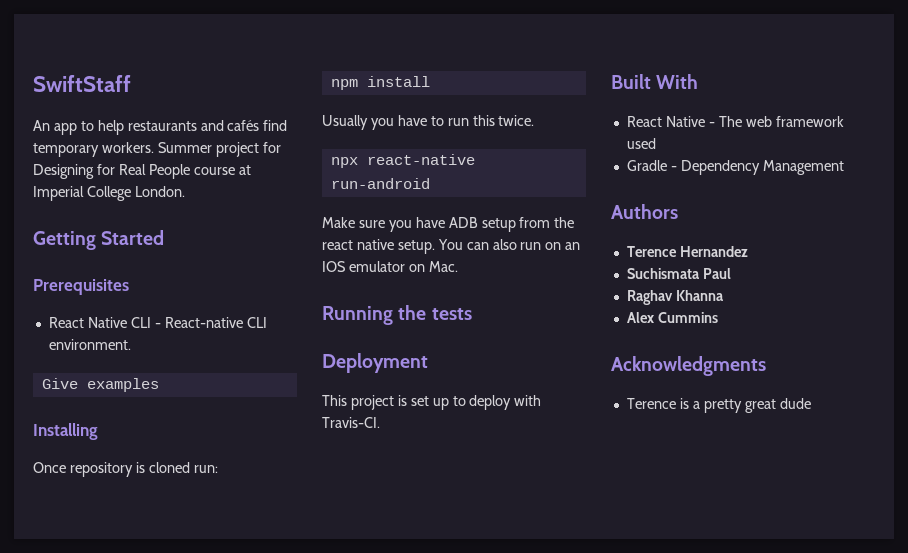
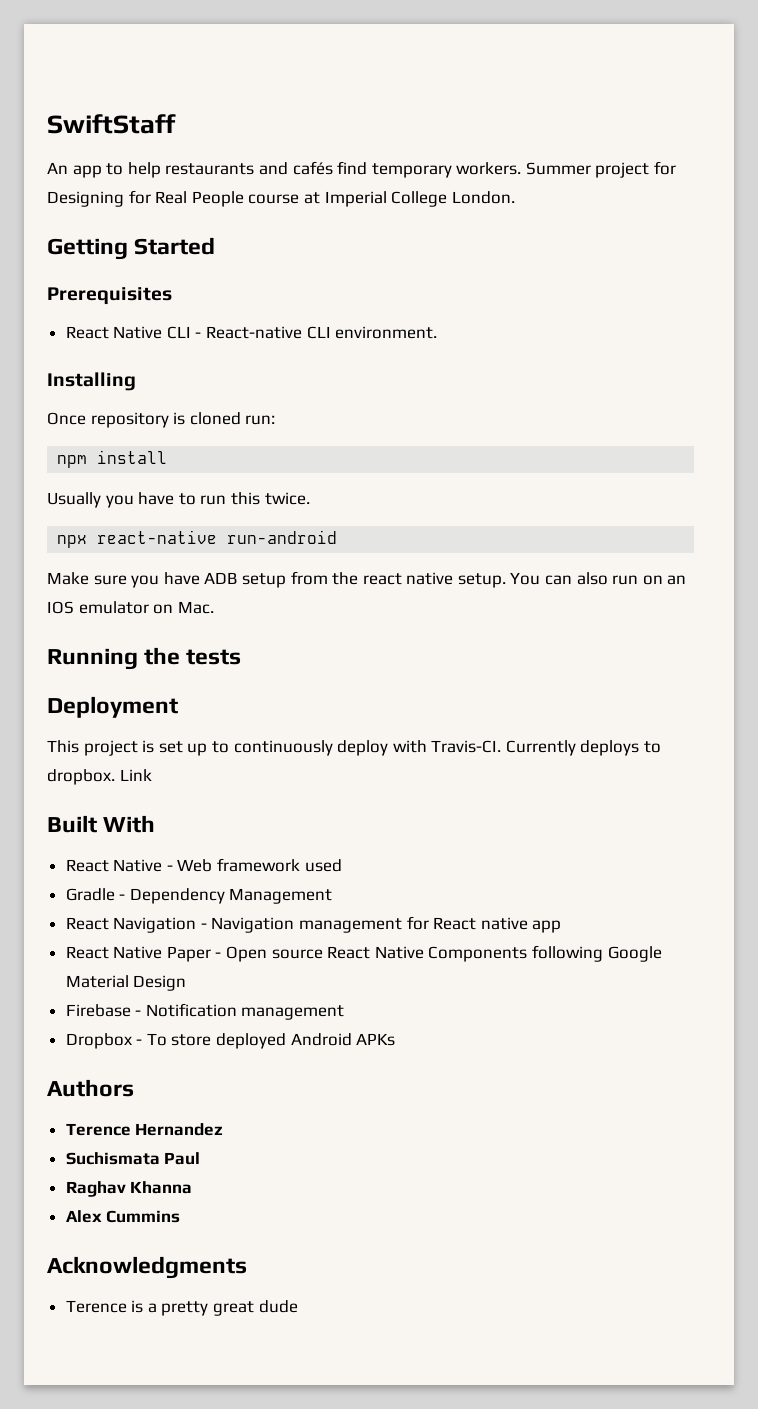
- Give examples
- This project is set up to deploy with Travis-CI.
+ This project is set up to continuously deploy with Travis-CI. Currently deploys to dropbox. Link
- React Native - The web framework used
+ React Native - Web framework used
+ React Navigation - Navigation management for React native app
+ React Native Paper - Open source React Native Components following Google Material Design
+ Firebase - Notification management
+ Dropbox - To store deployed Android APKs

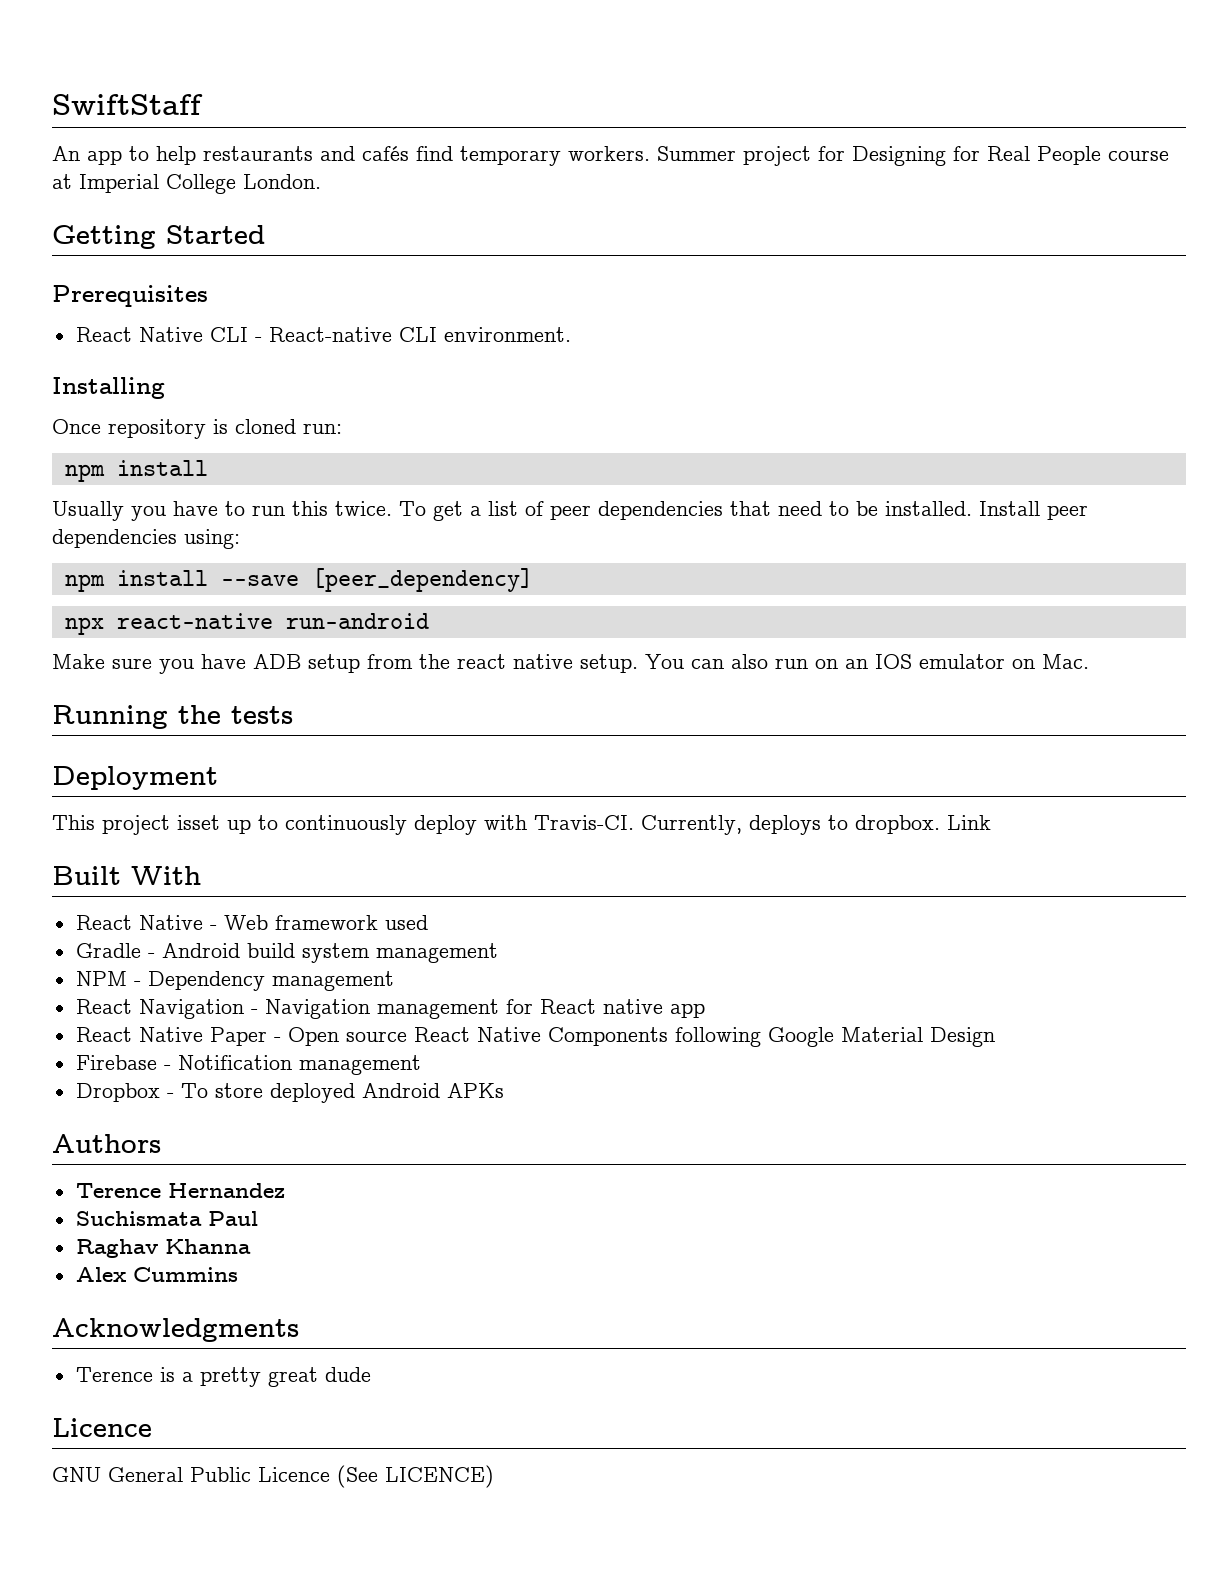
+ To get a list of peer dependencies that need to be installed. Install peer dependencies using:
+ npm install --save [peer_dependency]
- This project is set up to continuously deploy with Travis-CI.
+ This project isset up to continuously deploy with Travis-CI.
- Currently deploys to dropbox.
+ Currently, deploys to dropbox.
- Gradle - Dependency Management
+ Gradle - Android build system management
+ NPM - Dependency management
  Terence is a pretty great dude
+ Licence
+ GNU General Public Licence (See LICENCE)

